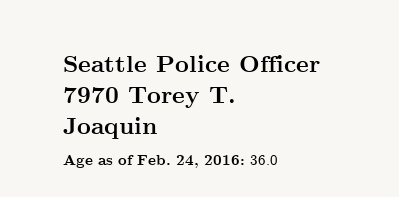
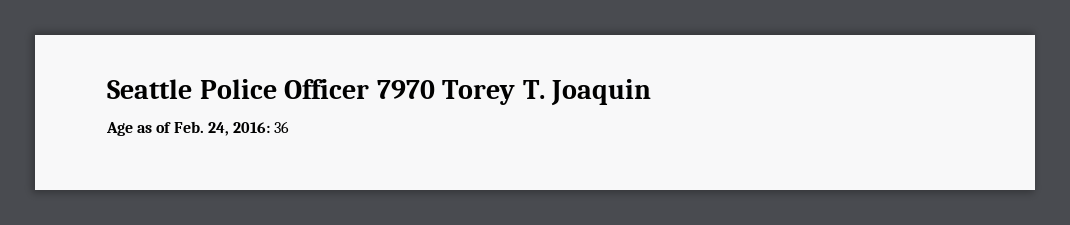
- Age as of Feb. 24, 2016: 36.0
+ Age as of Feb. 24, 2016: 36

